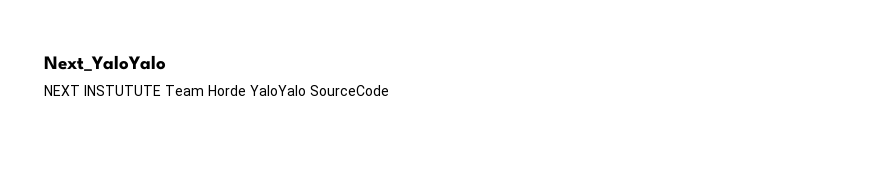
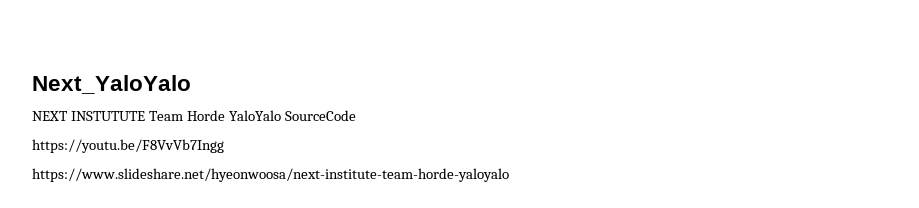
+ https://youtu.be/F8VvVb7Ingg
+ https://www.slideshare.net/hyeonwoosa/next-institute-team-horde-yaloyalo

